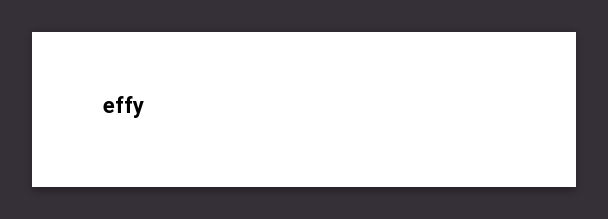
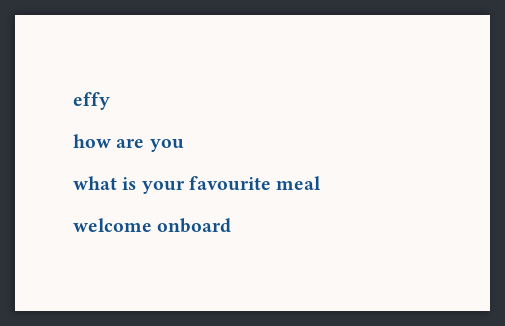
+ how are you
+ what is your favourite meal
+ welcome onboard

